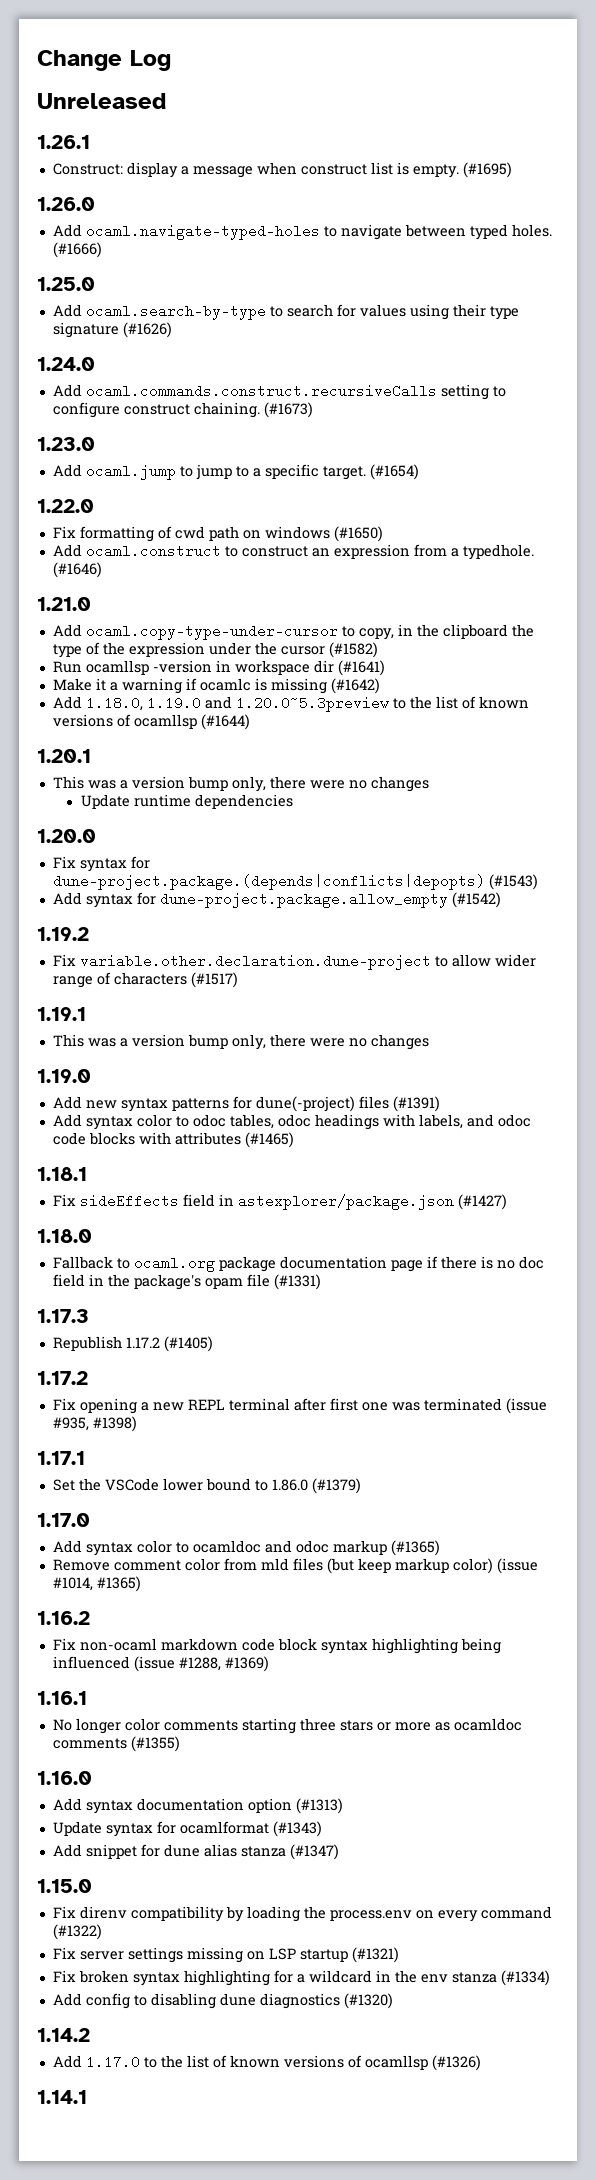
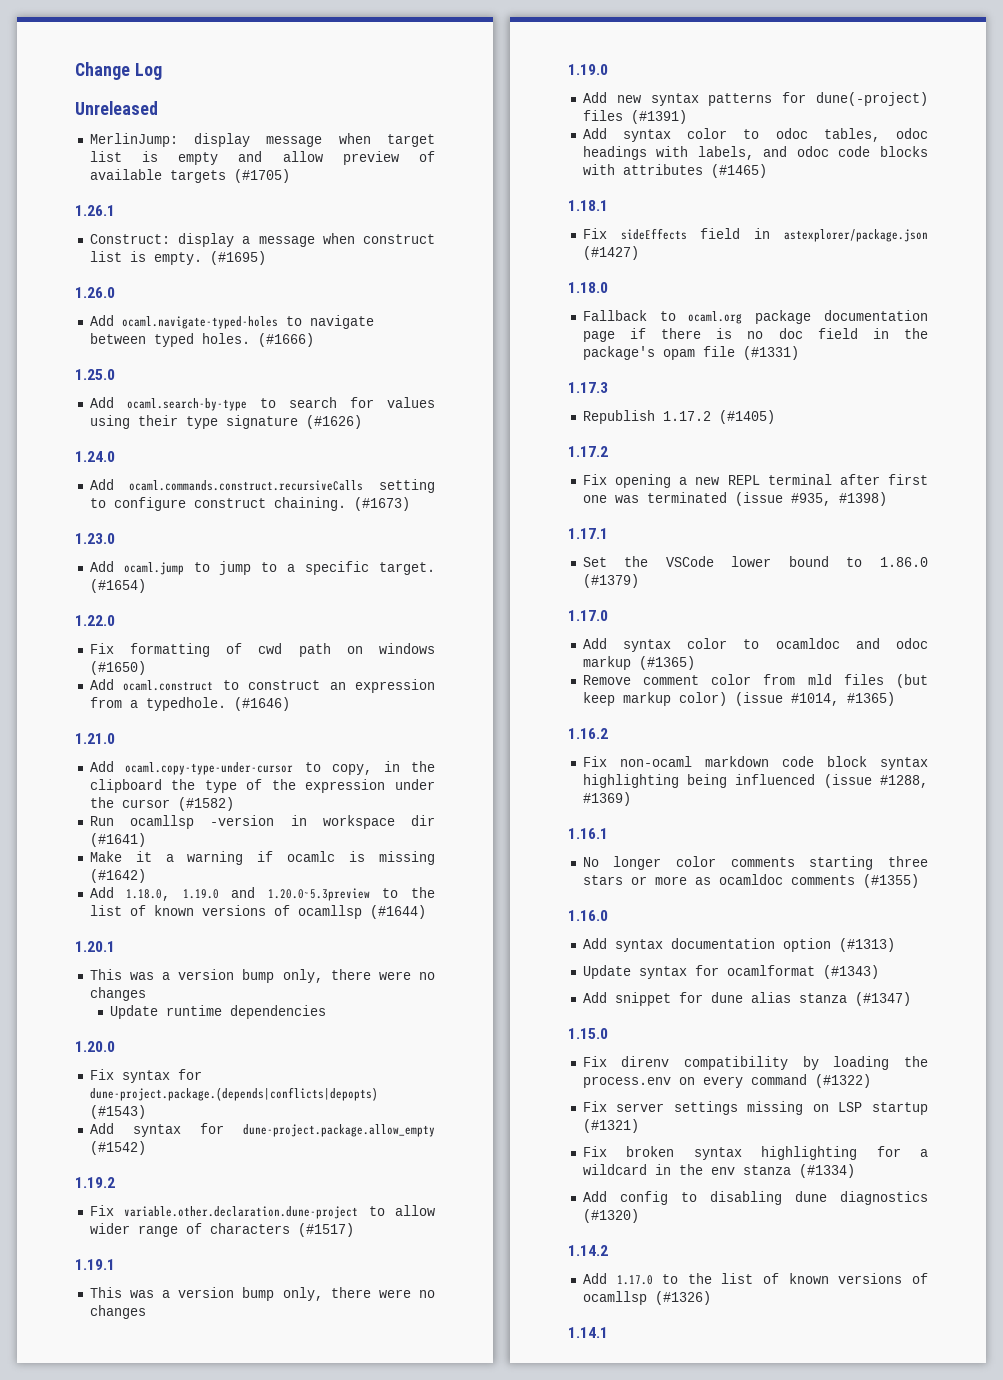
+ MerlinJump: display message when target list is empty and allow preview of available targets (#1705)

